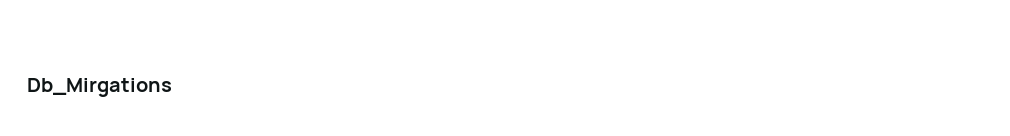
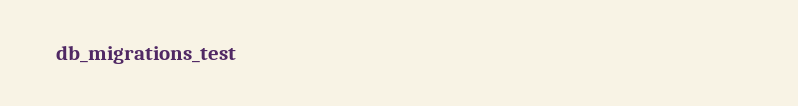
- Db_Mirgations
+ db_migrations_test

